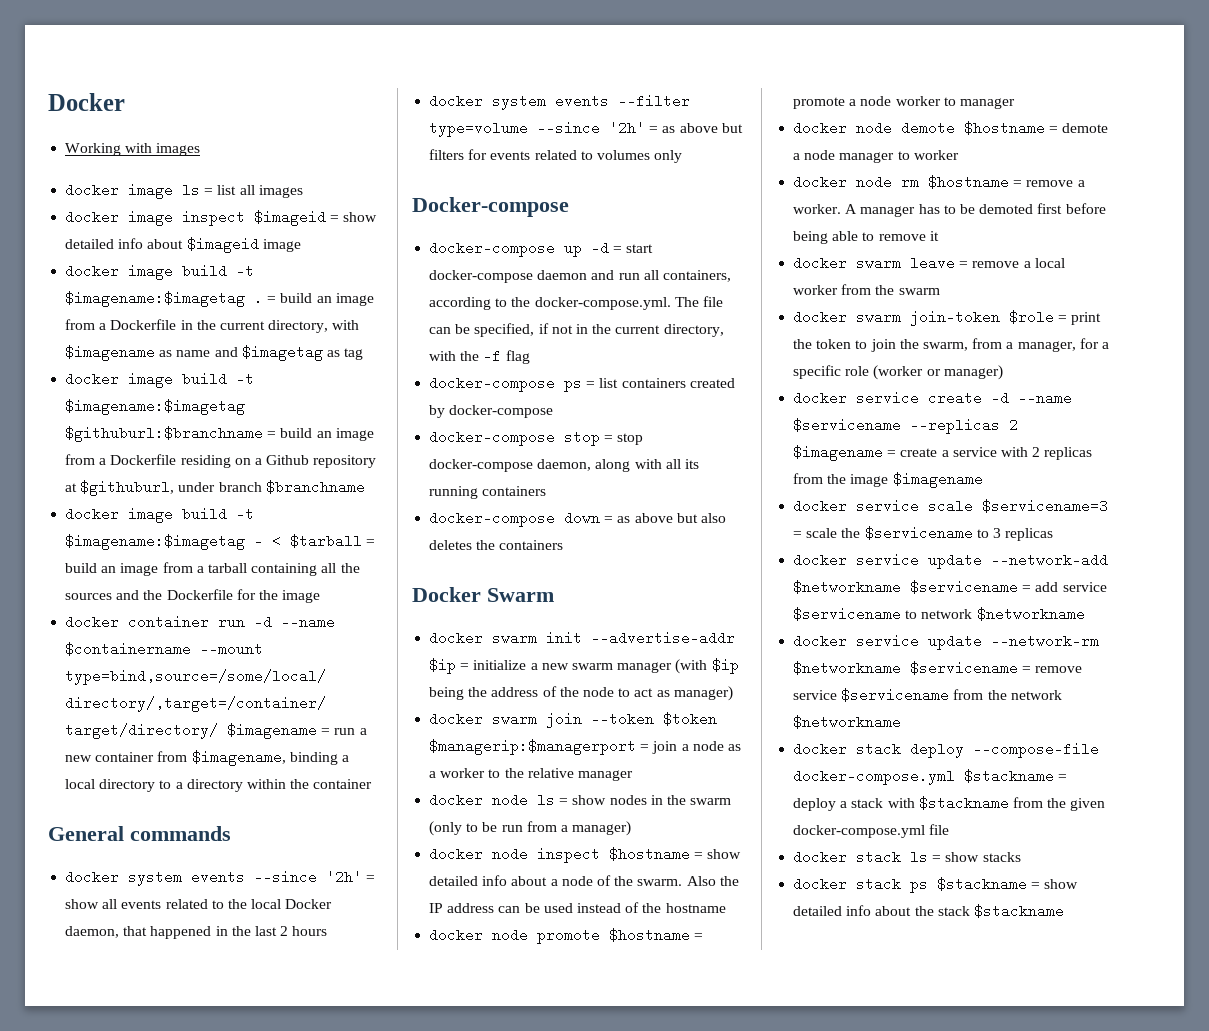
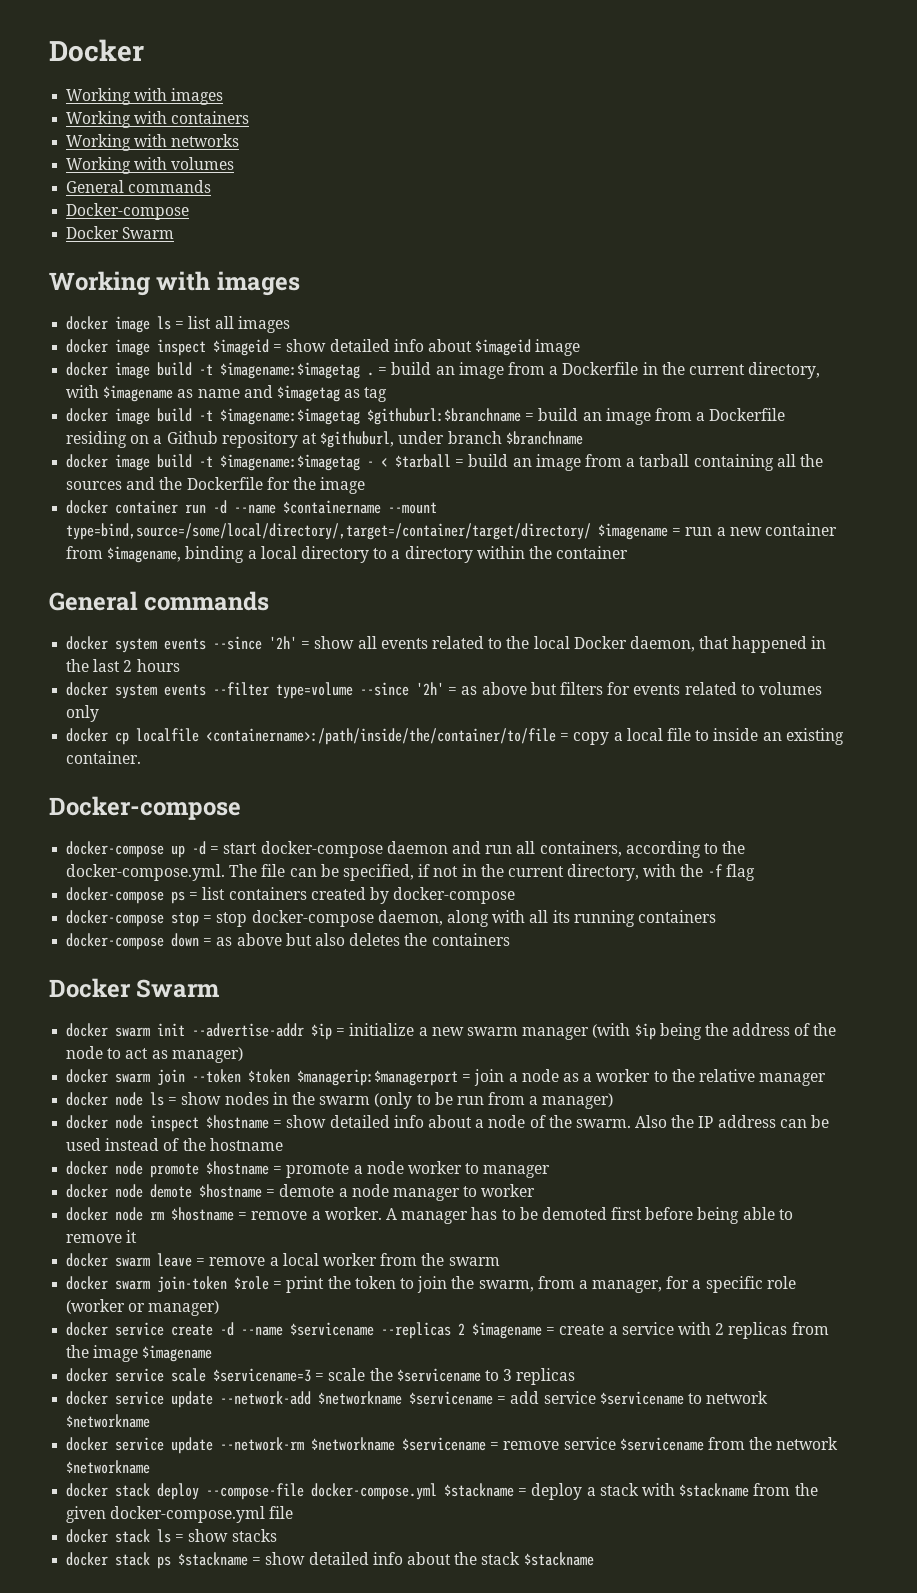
+ Working with containers
+ Working with networks
+ Working with volumes
+ General commands
+ Docker-compose
+ Docker Swarm
+ Working with images
+ docker cp localfile <containername>:/path/inside/the/container/to/file = copy a local file to inside an existing container.

